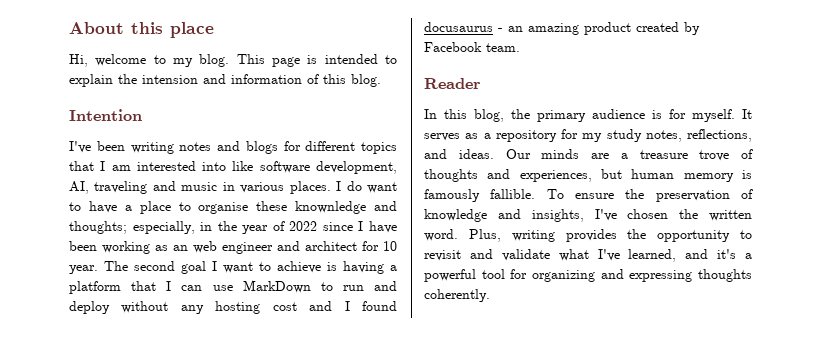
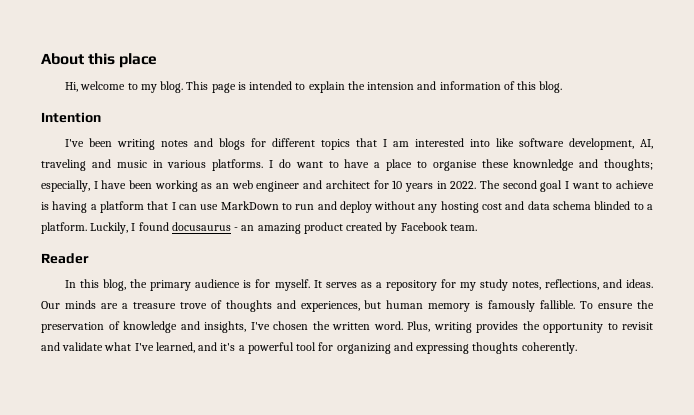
- I've been writing notes and blogs for different topics that I am interested into like software development, AI, traveling and music in various places.
+ I've been writing notes and blogs for different topics that I am interested into like software development, AI, traveling and music in various platforms.
- I do want to have a place to organise these knownledge and thoughts; especially, in the year of 2022 since I have been working as an web engineer and architect for 10 year.
+ I do want to have a place to organise these knownledge and thoughts; especially, I have been working as an web engineer and architect for 10 years in 2022.
- The second goal I want to achieve is having a platform that I can use MarkDown to run and deploy without any hosting cost and I found docusaurus - an amazing product created by Facebook team.
+ The second goal I want to achieve is having a platform that I can use MarkDown to run and deploy without any hosting cost and data schema blinded to a platform. Luckily, I found docusaurus - an amazing product created by Facebook team.

